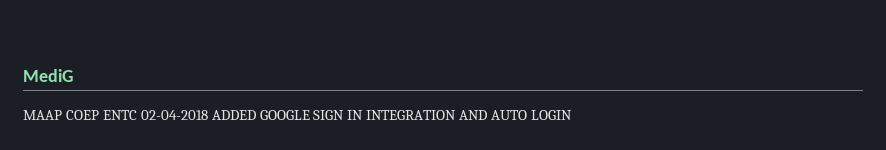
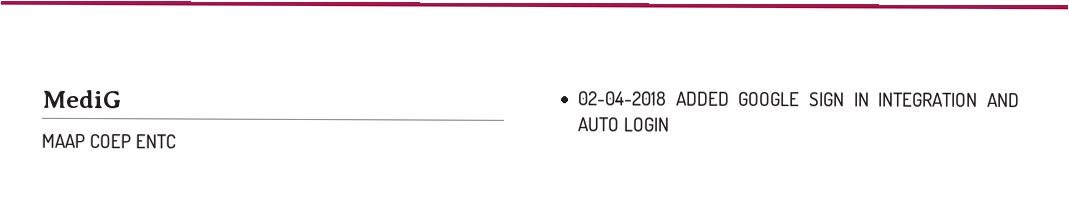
- MAAP COEP ENTC 02-04-2018 ADDED GOOGLE SIGN IN INTEGRATION AND AUTO LOGIN
+ MAAP COEP ENTC
+ 02-04-2018 ADDED GOOGLE SIGN IN INTEGRATION AND AUTO LOGIN

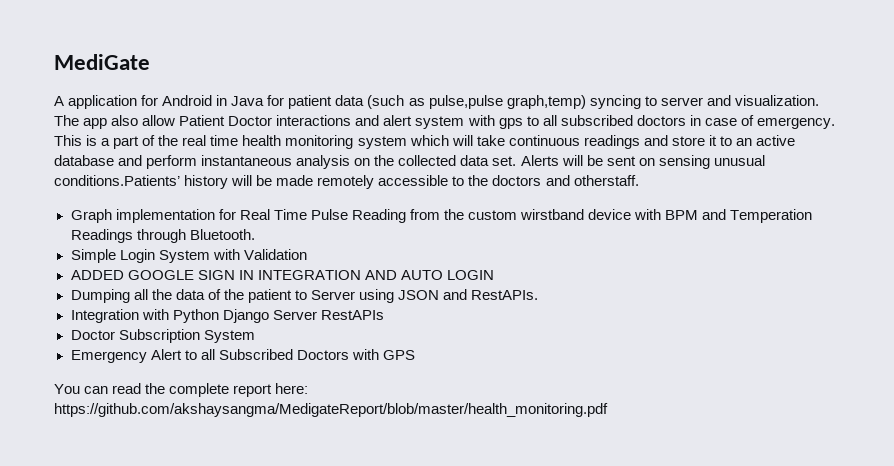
- MediG
- MAAP COEP ENTC
- 02-04-2018 ADDED GOOGLE SIGN IN INTEGRATION AND AUTO LOGIN
+ MediGate
+ A application for Android in Java for patient data (such as pulse,pulse graph,temp) syncing to server and visualization. The app also allow Patient Doctor interactions and alert system with gps to all subscribed doctors in case of emergency. This is a part of the real time health monitoring system which will take continuous readings and store it to an active database and perform instantaneous analysis on the collected data set. Alerts will be sent on sensing unusual conditions.Patients’ history will be made remotely accessible to the doctors and otherstaff.
+ Graph implementation for Real Time Pulse Reading from the custom wirstband device with BPM and Temperation Readings through Bluetooth.
+ Simple Login System with Validation
+ ADDED GOOGLE SIGN IN INTEGRATION AND AUTO LOGIN
+ Dumping all the data of the patient to Server using JSON and RestAPIs.
+ Integration with Python Django Server RestAPIs
+ Doctor Subscription System
+ Emergency Alert to all Subscribed Doctors with GPS
+ You can read the complete report here: https://github.com/akshaysangma/MedigateReport/blob/master/health_monitoring.pdf

